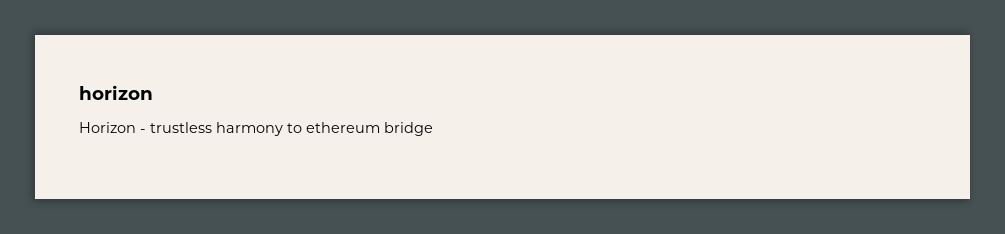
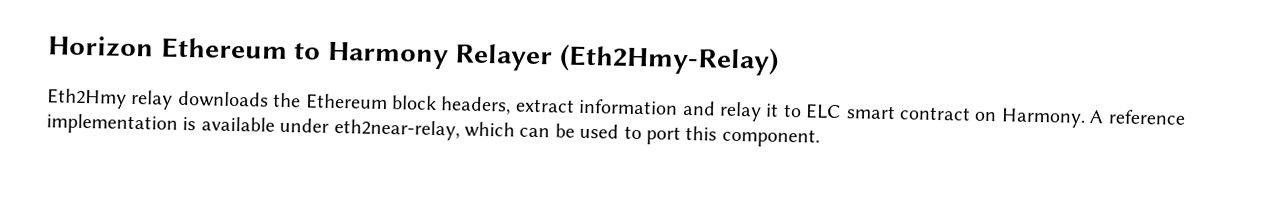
- horizon
- Horizon - trustless harmony to ethereum bridge
+ Horizon Ethereum to Harmony Relayer (Eth2Hmy-Relay)
+ Eth2Hmy relay downloads the Ethereum block headers, extract information and relay it to ELC smart contract on Harmony. A reference implementation is available under eth2near-relay, which can be used to port this component.

